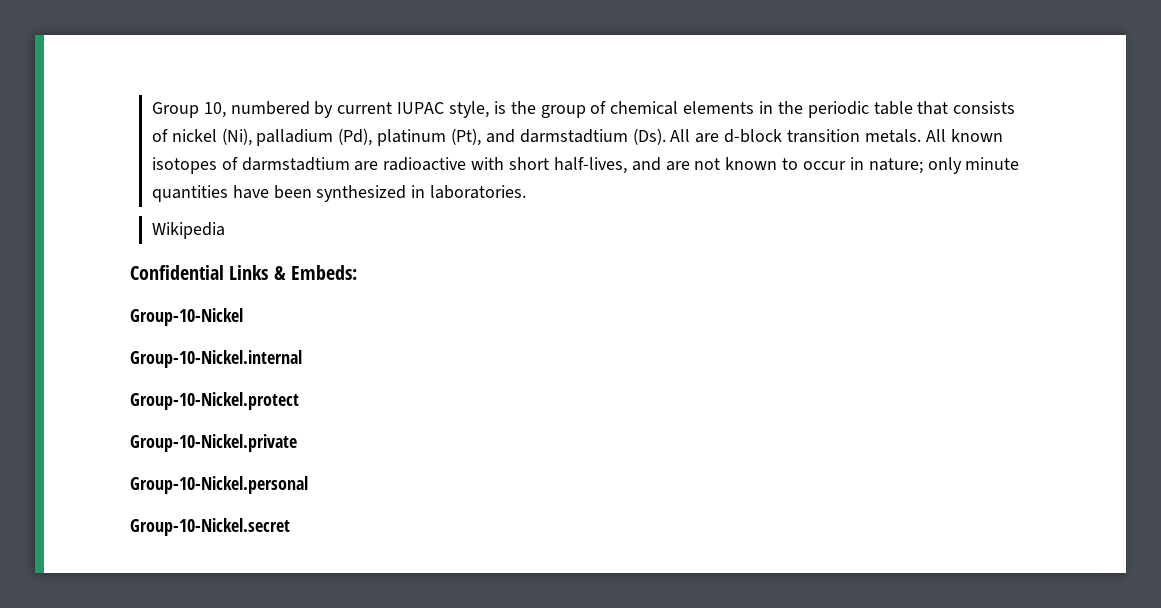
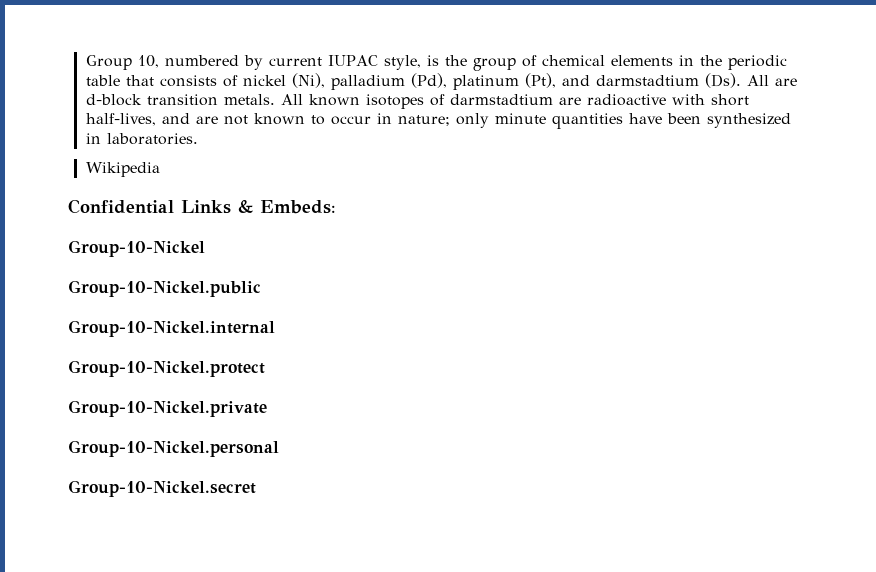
+ Group-10-Nickel.public

